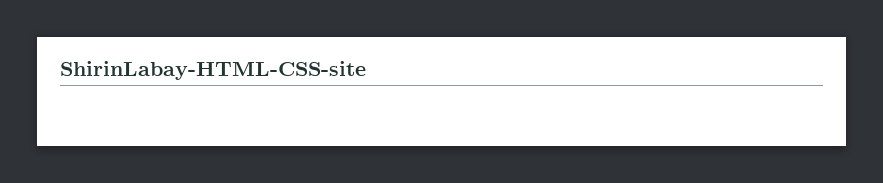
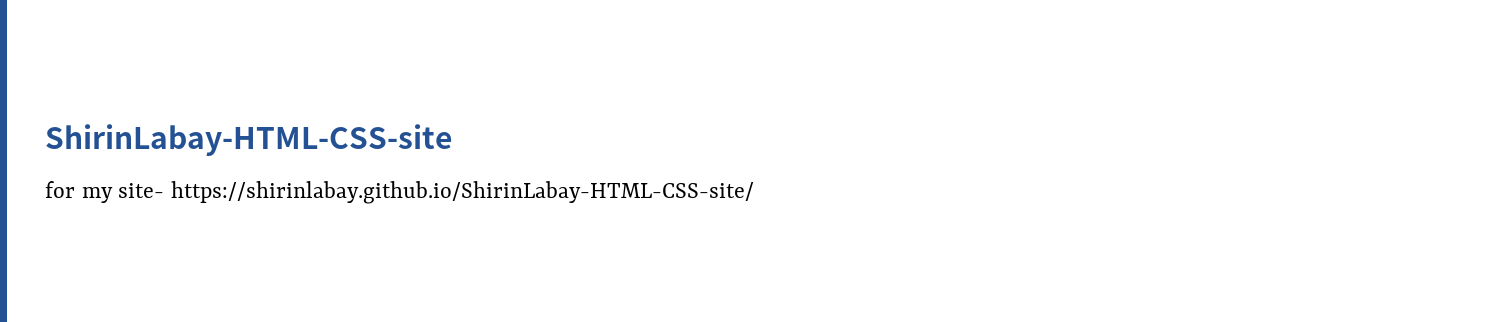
+ for my site- https://shirinlabay.github.io/ShirinLabay-HTML-CSS-site/

